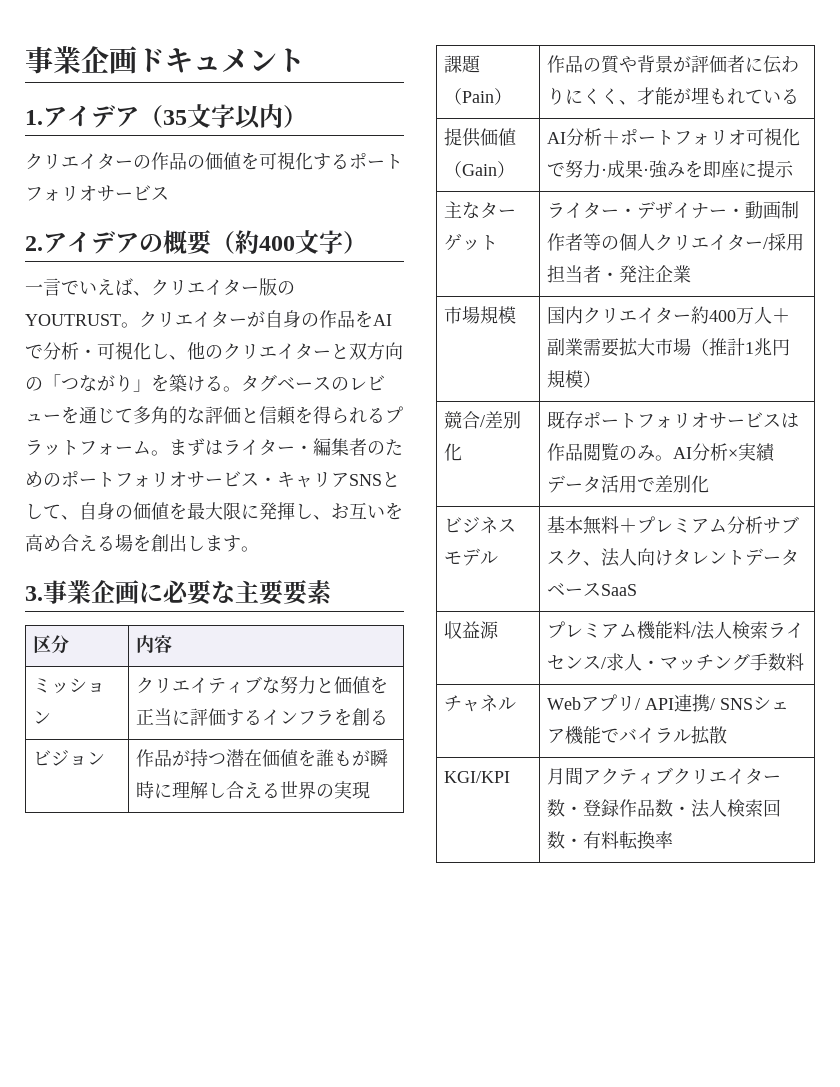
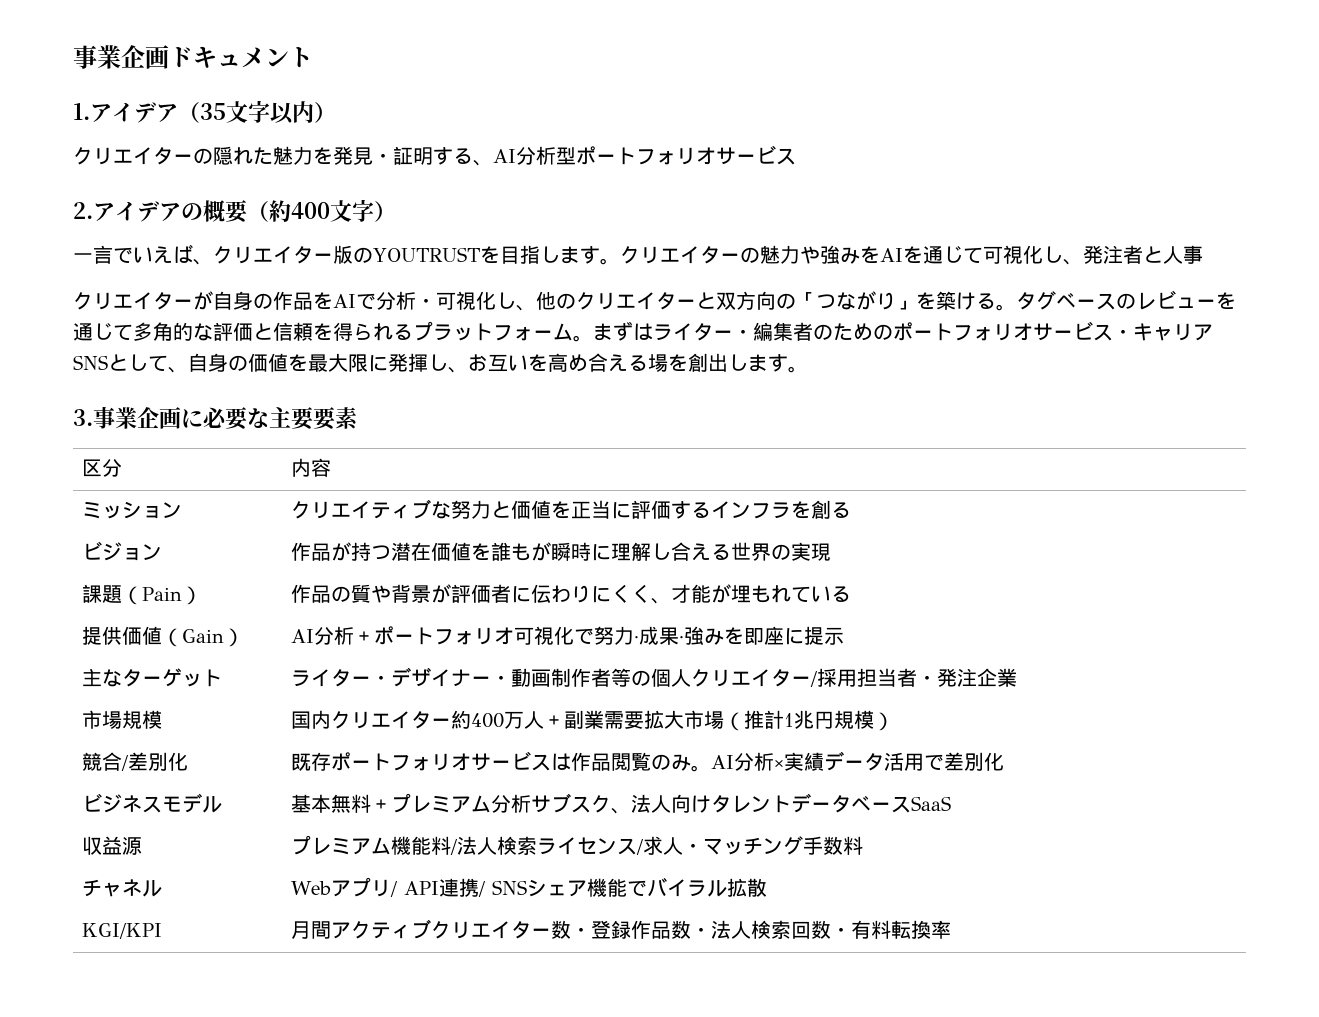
- クリエイターの作品の価値を可視化するポートフォリオサービス
+ クリエイターの隠れた魅力を発見・証明する、AI分析型ポートフォリオサービス
- 一言でいえば、クリエイター版のYOUTRUST。
+ 一言でいえば、クリエイター版のYOUTRUSTを目指します。
+ クリエイターの魅力や強みをAIを通じて可視化し、発注者と人事

